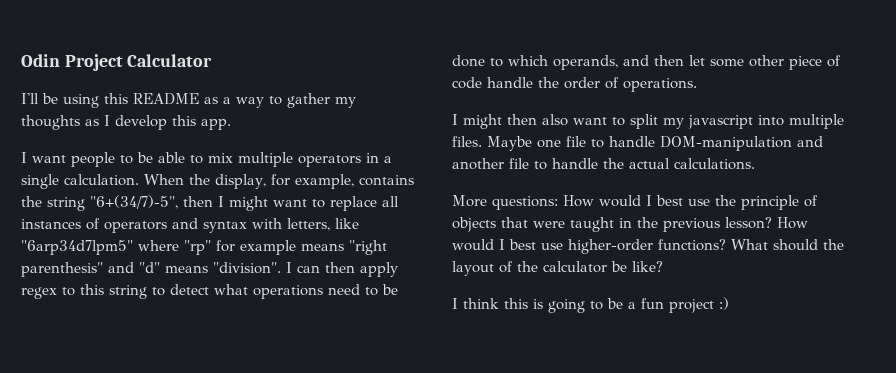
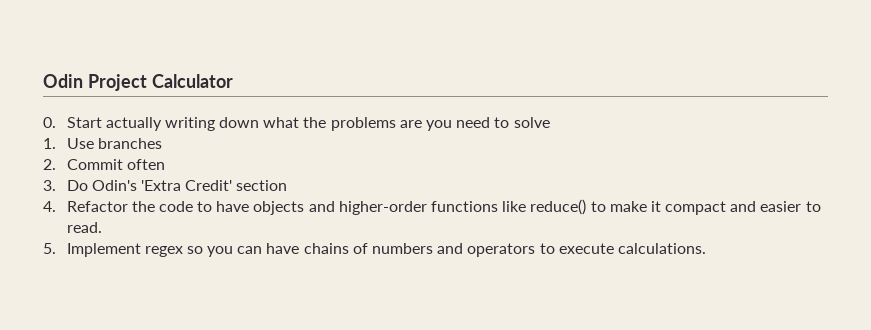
- I'll be using this README as a way to gather my thoughts as I develop this app.
- I want people to be able to mix multiple operators in a single calculation. When the display, for example, contains the string "6+(34/7)-5", then I might want to replace all instances of operators and syntax with letters, like "6arp34d7lpm5" where "rp" for example means "right parenthesis" and "d" means "division". I can then apply regex to this string to detect what operations need to be done to which operands, and then let some other piece of code handle the order of operations.
- I might then also want to split my javascript into multiple files. Maybe one file to handle DOM-manipulation and another file to handle the actual calculations.
- More questions: How would I best use the principle of objects that were taught in the previous lesson? How would I best use higher-order functions? What should the layout of the calculator be like?
- I think this is going to be a fun project :)
+ 0. Start actually writing down what the problems are you need to solve
+ 1. Use branches
+ 2. Commit often
+ 3. Do Odin's 'Extra Credit' section
+ 4. Refactor the code to have objects and higher-order functions like reduce() to make it compact and easier to read.
+ 5. Implement regex so you can have chains of numbers and operators to execute calculations.

